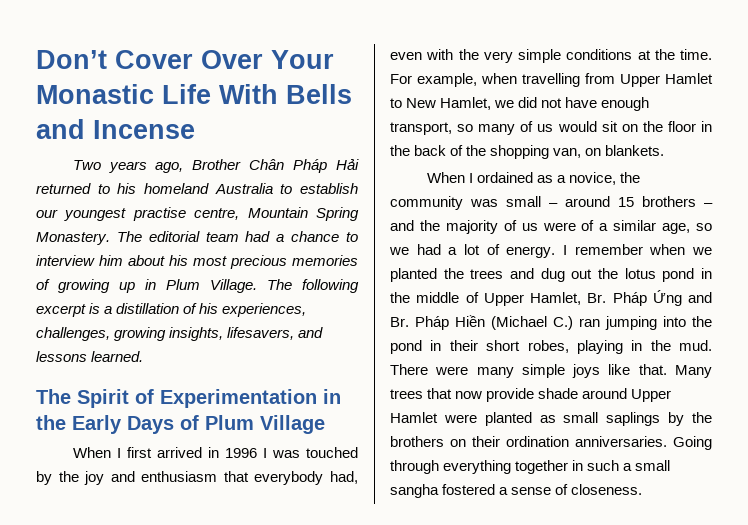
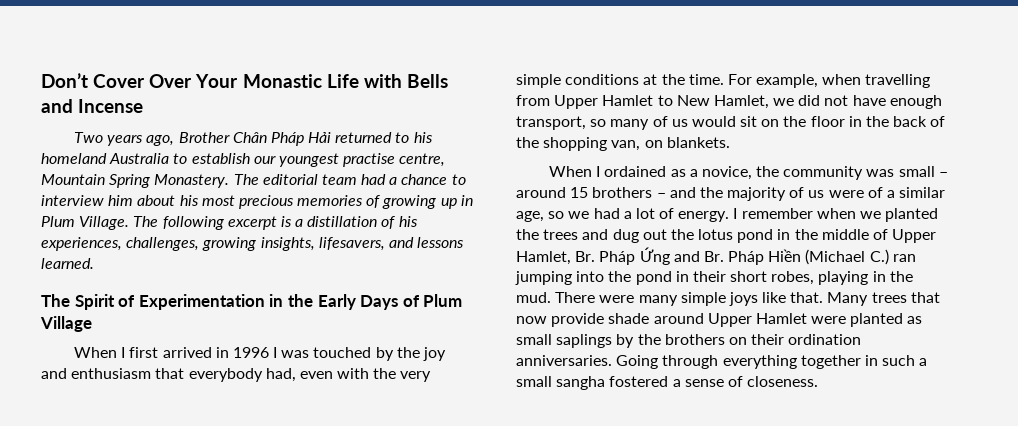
- Don’t Cover Over Your Monastic Life With Bells and Incense
+ Don’t Cover Over Your Monastic Life with Bells and Incense

